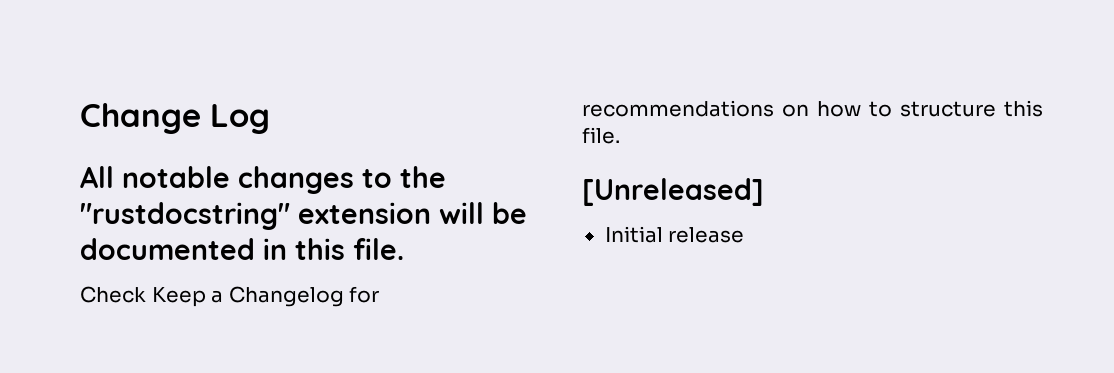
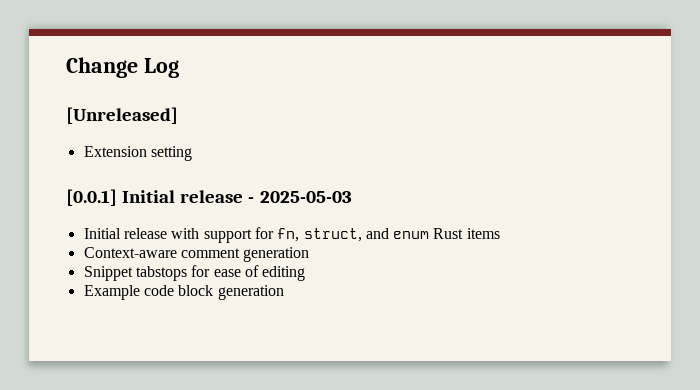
- All notable changes to the "rustdocstring" extension will be documented in this file.
- Check Keep a Changelog for recommendations on how to structure this file.
  [Unreleased]
- Initial release
+ Extension setting
+ [0.0.1] Initial release - 2025-05-03
+ Initial release with support for fn, struct, and enum Rust items
+ Context-aware comment generation
+ Snippet tabstops for ease of editing
+ Example code block generation

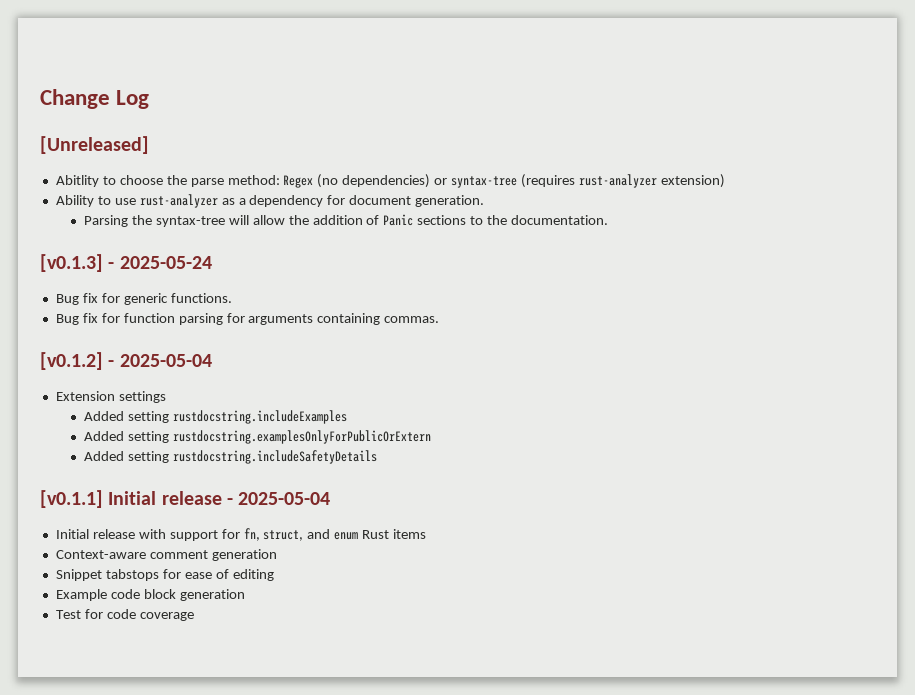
+ Abitlity to choose the parse method: Regex (no dependencies) or syntax-tree (requires rust-analyzer extension)
+ Ability to use rust-analyzer as a dependency for document generation.
+ Parsing the syntax-tree will allow the addition of Panic sections to the documentation.
+ [v0.1.3] - 2025-05-24
+ Bug fix for generic functions.
+ Bug fix for function parsing for arguments containing commas.
+ [v0.1.2] - 2025-05-04
- Extension setting
- [0.0.1] Initial release - 2025-05-03
+ Extension settings
+ Added setting rustdocstring.includeExamples
+ Added setting rustdocstring.examplesOnlyForPublicOrExtern
+ Added setting rustdocstring.includeSafetyDetails
+ [v0.1.1] Initial release - 2025-05-04
+ Test for code coverage

